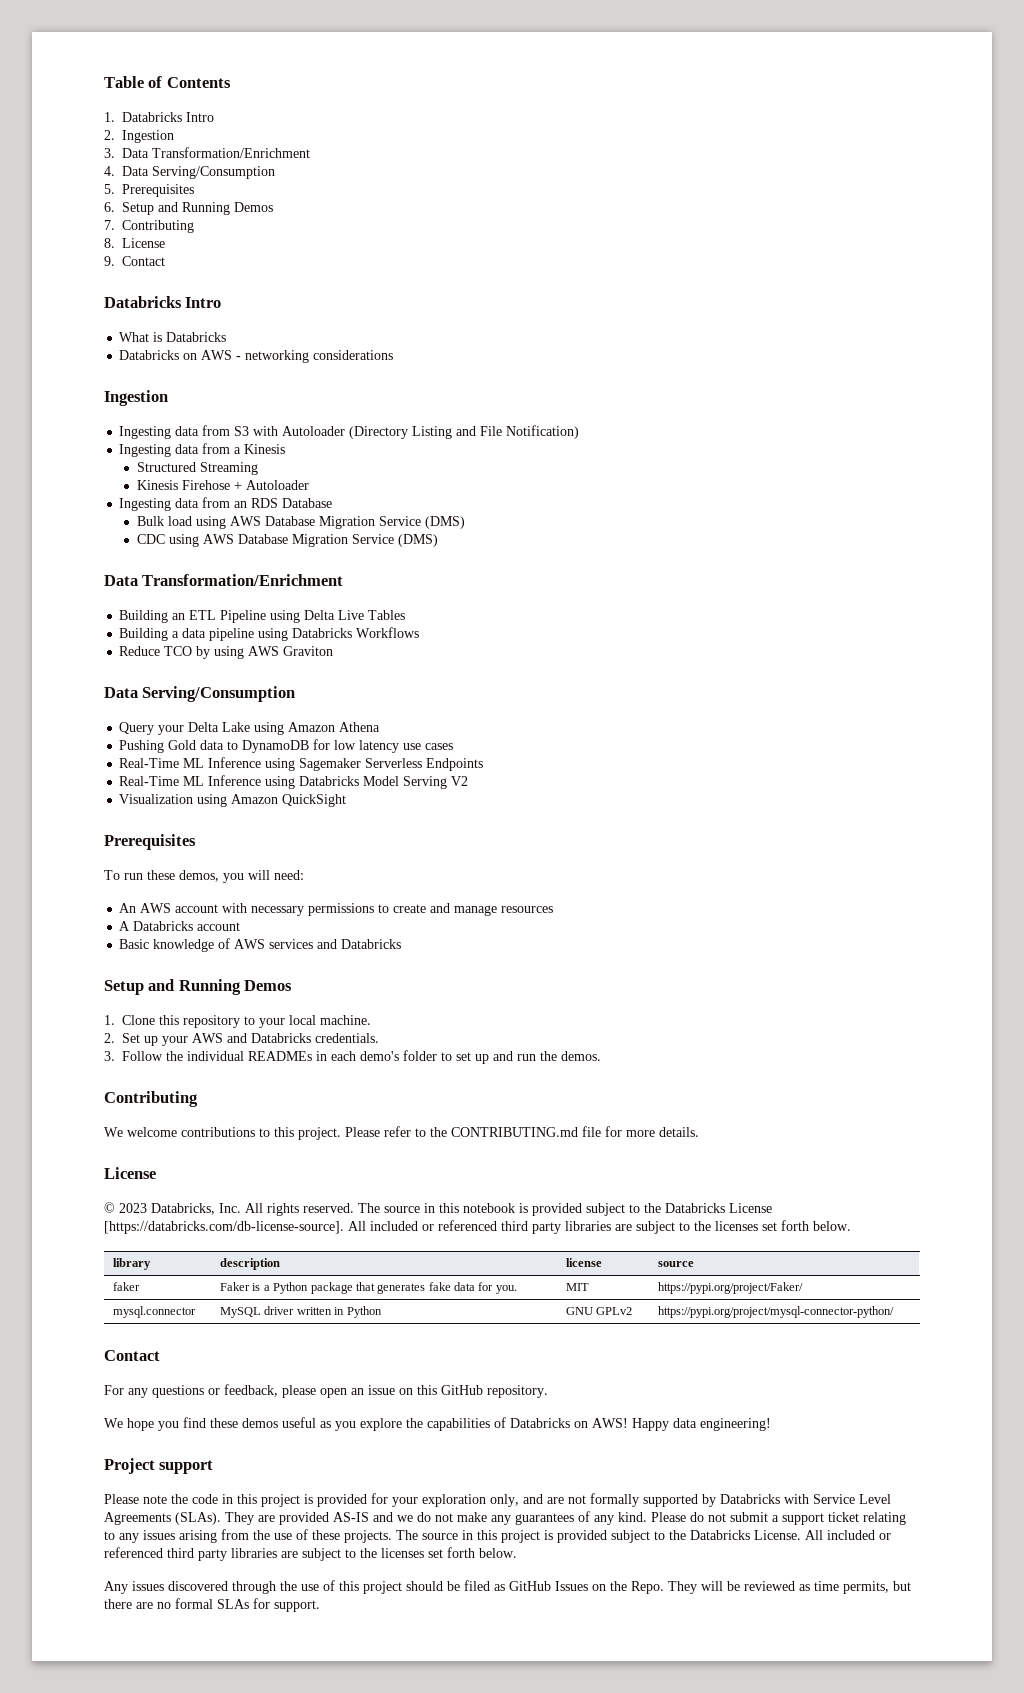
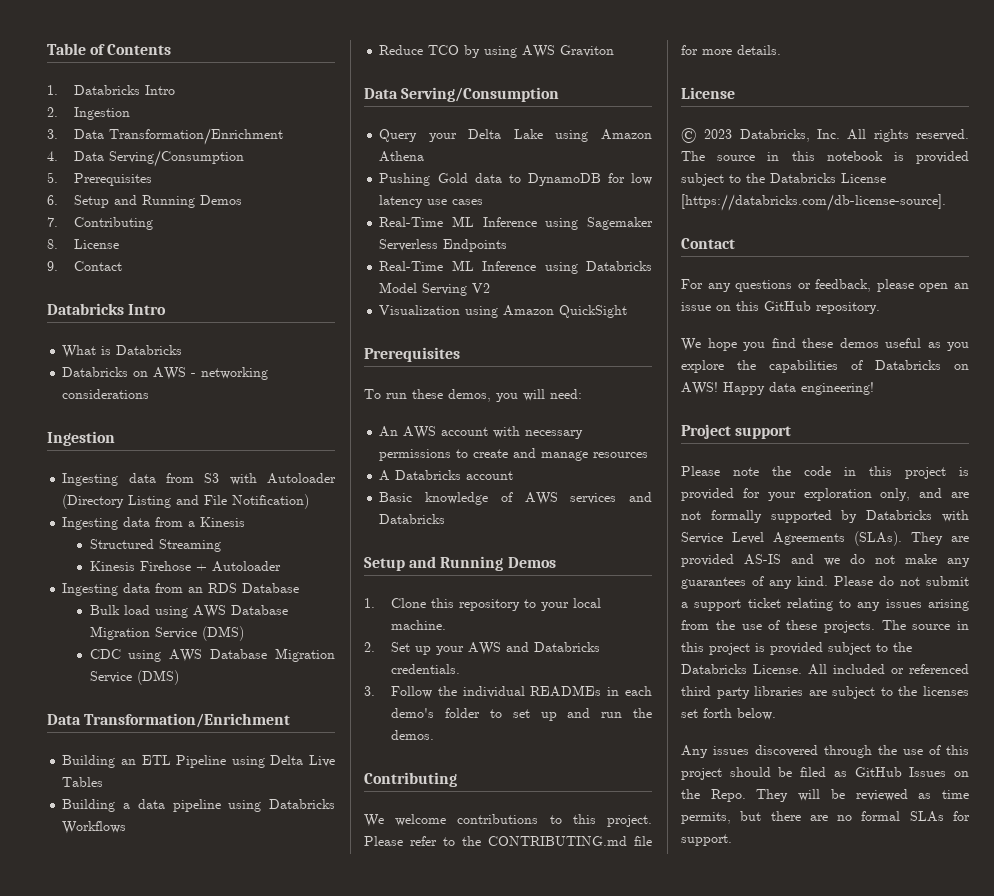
- The source in this notebook is provided subject to the Databricks License [https://databricks.com/db-license-source]. All included or referenced third party libraries are subject to the licenses set forth below.
- library | description | license | source
- faker | Faker is a Python package that generates fake data for you. | MIT | https://pypi.org/project/Faker/
- mysql.connector | MySQL driver written in Python | GNU GPLv2 | https://pypi.org/project/mysql-connector-python/
+ The source in this notebook is provided subject to the Databricks License [https://databricks.com/db-license-source].

